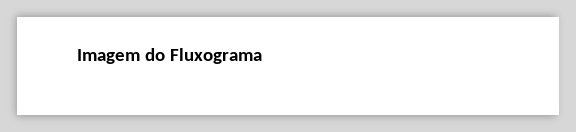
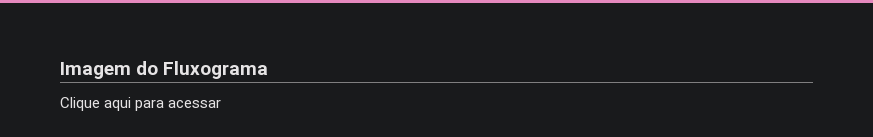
+ Clique aqui para acessar

